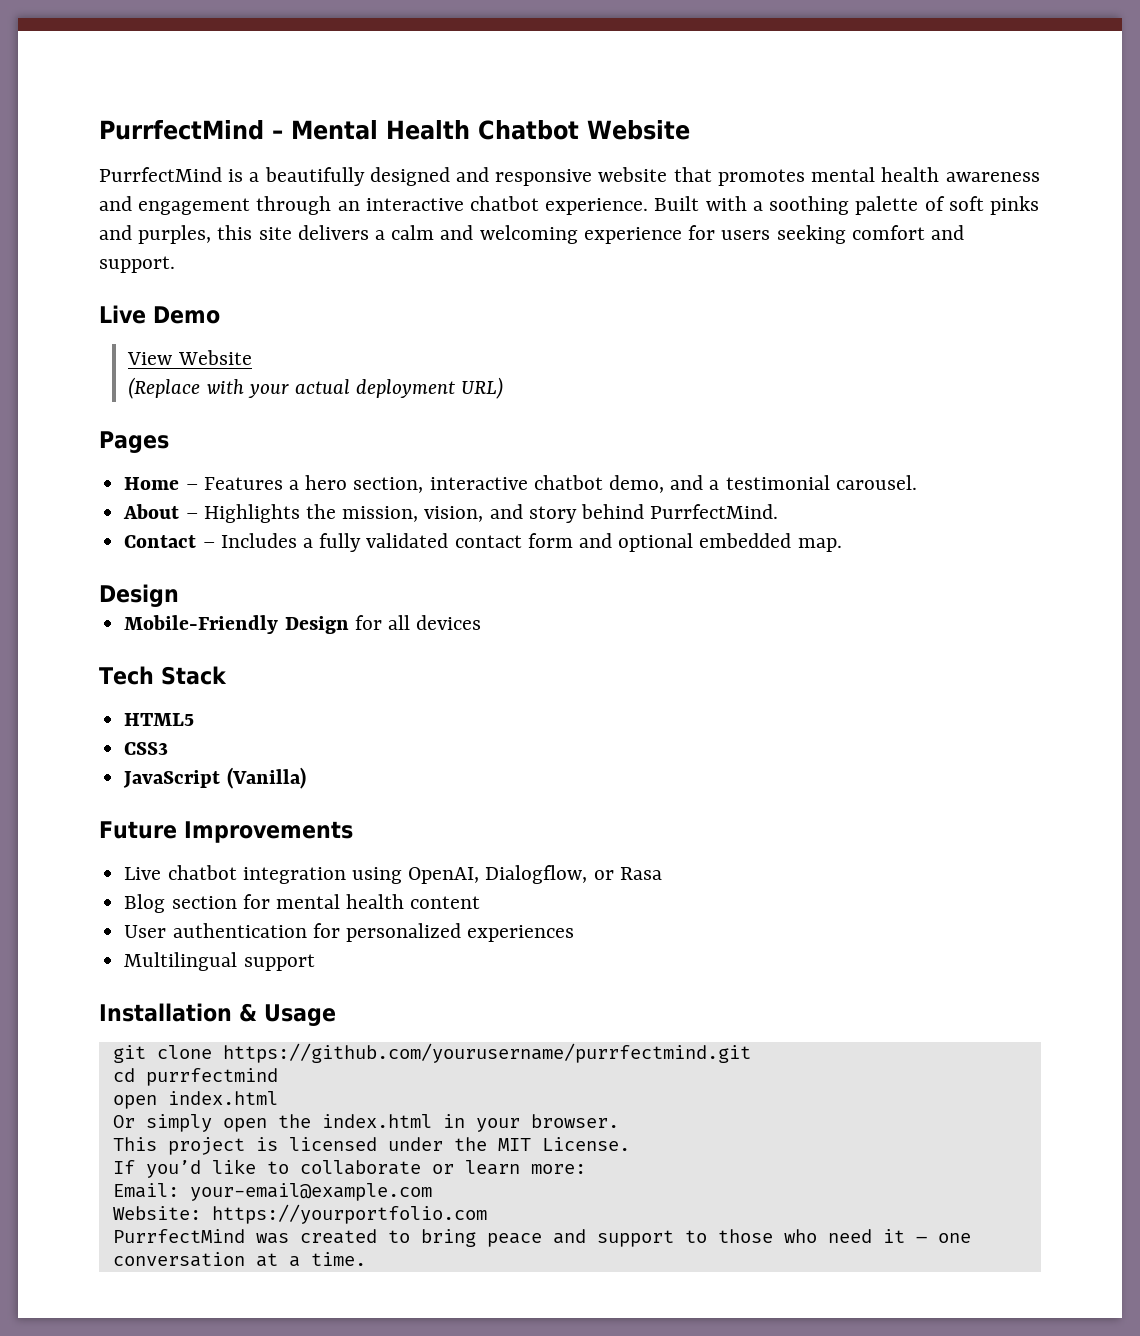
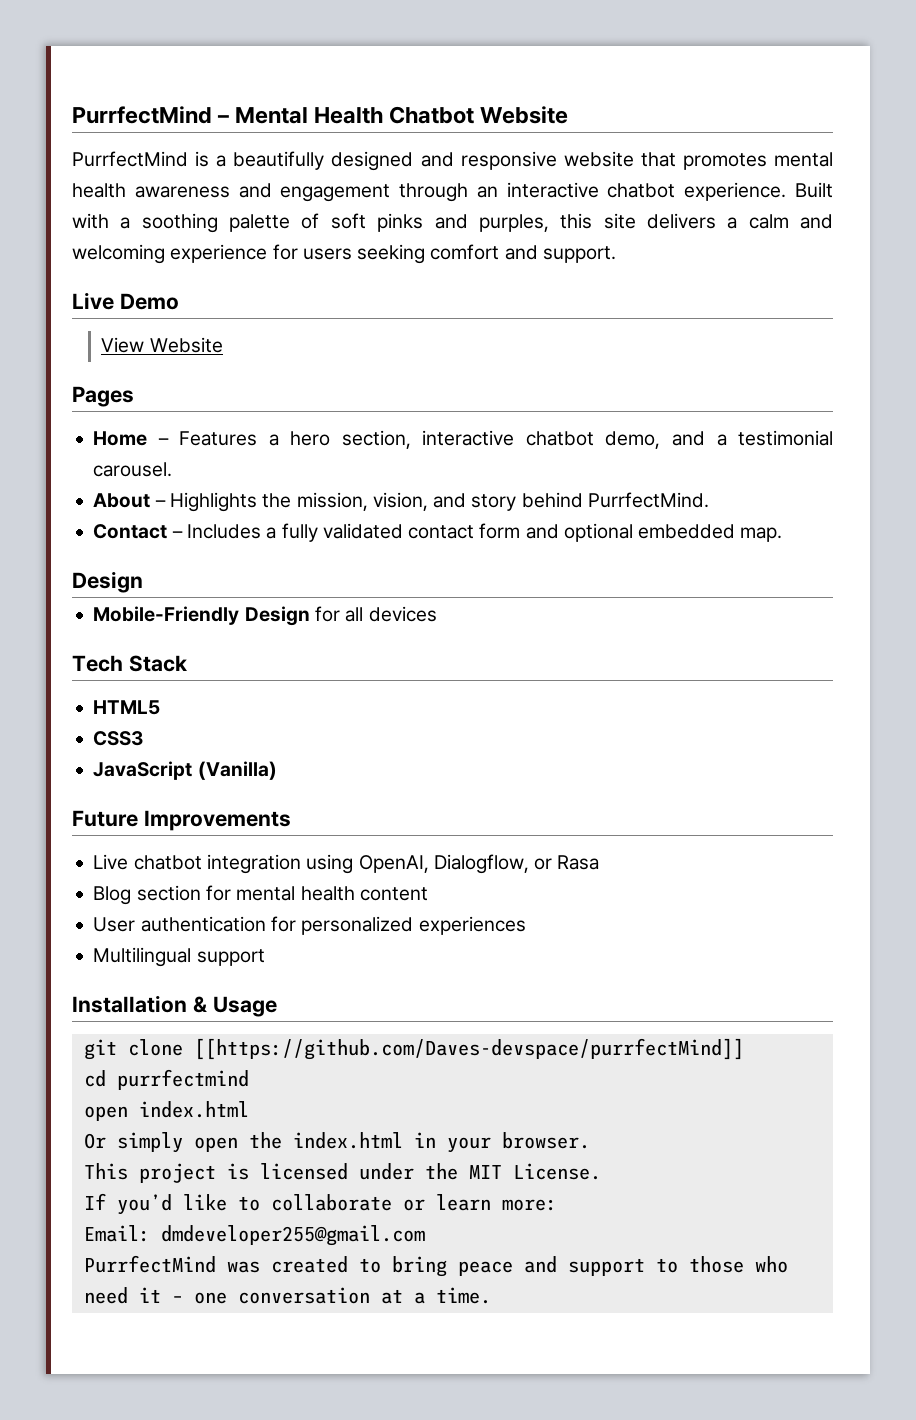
- (Replace with your actual deployment URL)
- git clone https://github.com/yourusername/purrfectmind.git
+ git clone [[https://github.com/Daves-devspace/purrfectMind]]
- Email: your-email@example.com
- Website: https://yourportfolio.com
+ Email: dmdeveloper255@gmail.com

